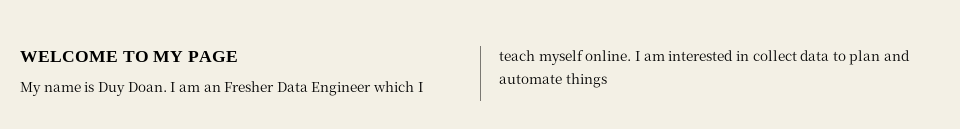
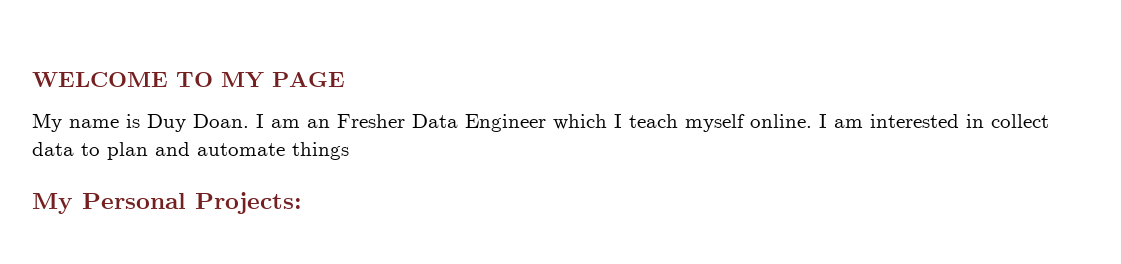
+ My Personal Projects:

